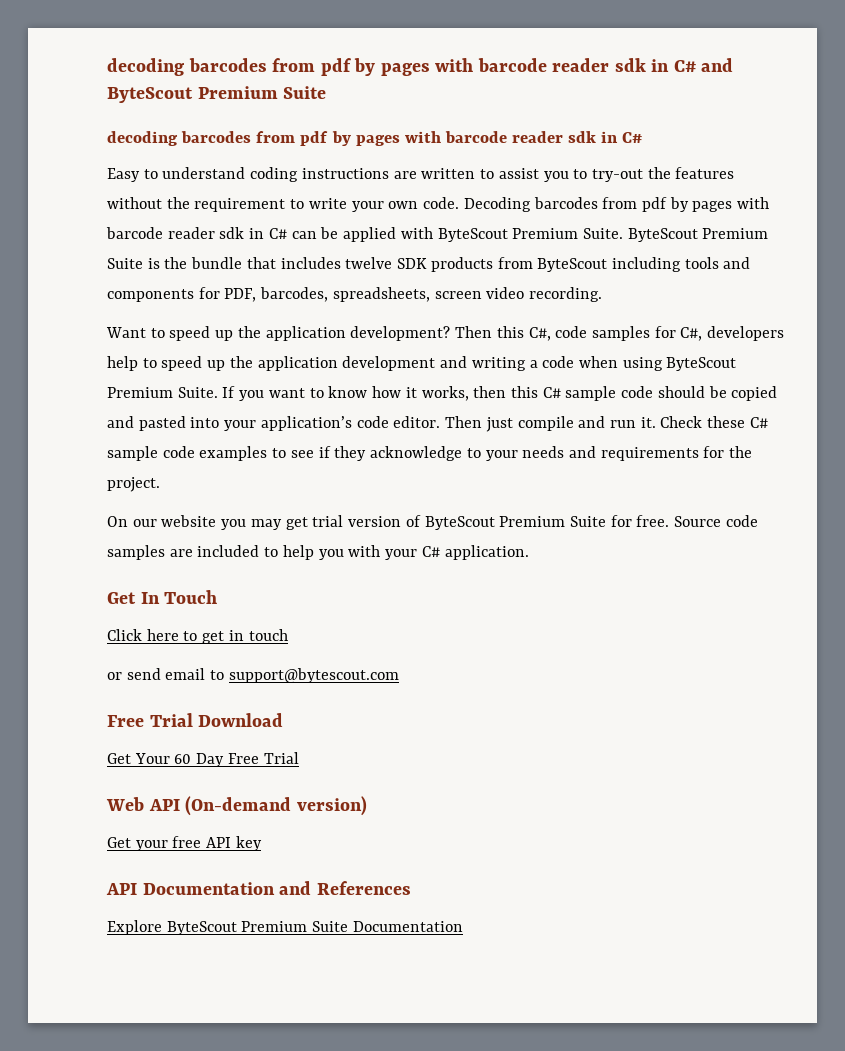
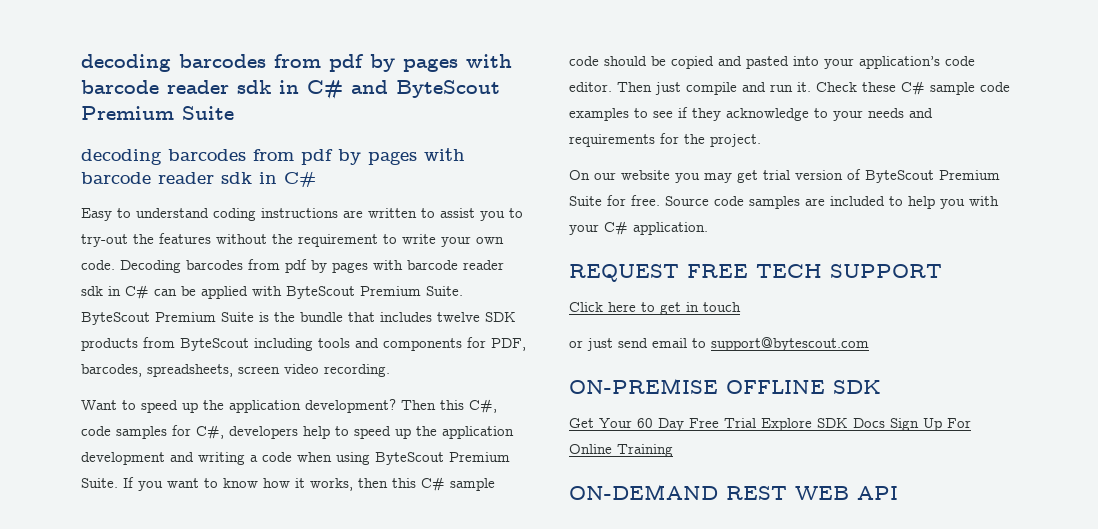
- Get In Touch
+ REQUEST FREE TECH SUPPORT
- or send email to support@bytescout.com
+ or just send email to support@bytescout.com
- Free Trial Download
+ ON-PREMISE OFFLINE SDK
- Get Your 60 Day Free Trial
- Web API (On-demand version)
- Get your free API key
- API Documentation and References
- Explore ByteScout Premium Suite Documentation
+ Get Your 60 Day Free Trial Explore SDK Docs Sign Up For Online Training
+ ON-DEMAND REST WEB API

